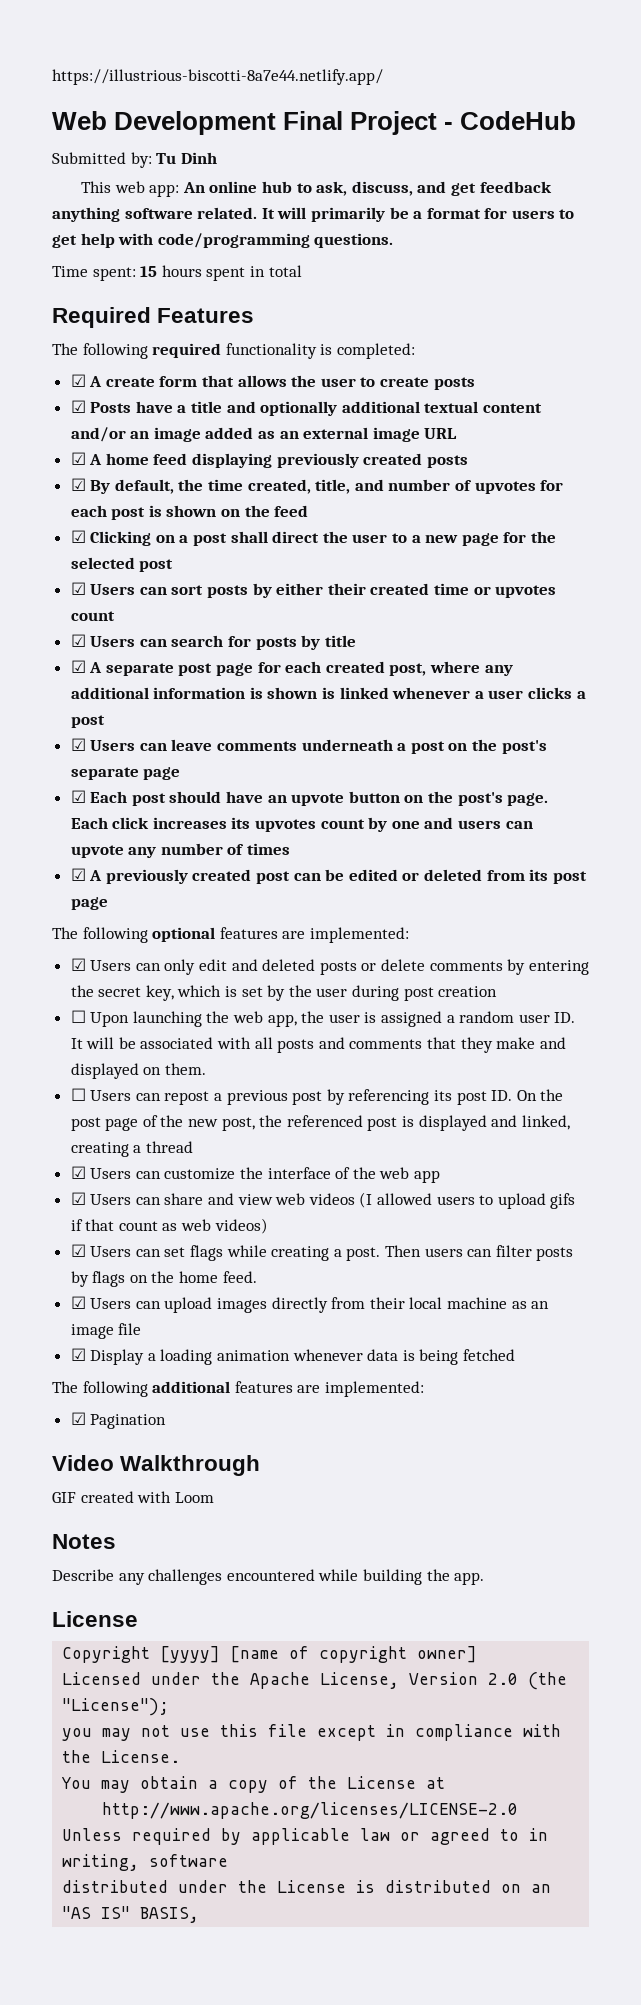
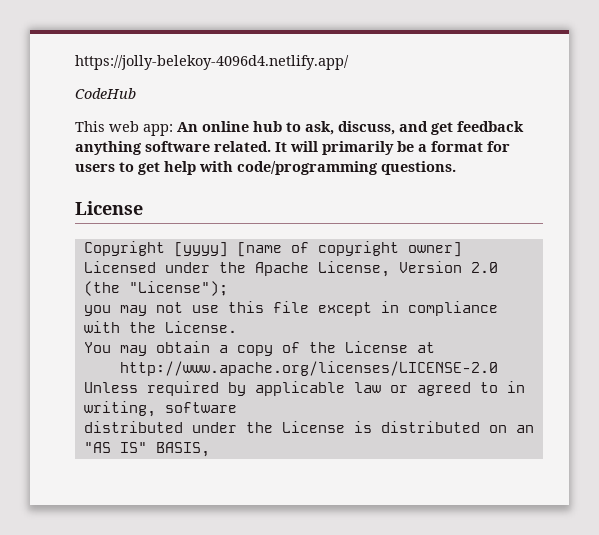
- https://illustrious-biscotti-8a7e44.netlify.app/
- Web Development Final Project - CodeHub
- Submitted by: Tu Dinh
+ https://jolly-belekoy-4096d4.netlify.app/
+ CodeHub
- Time spent: 15 hours spent in total
- Required Features
- The following required functionality is completed:
- ☑ A create form that allows the user to create posts
- ☑ Posts have a title and optionally additional textual content and/or an image added as an external image URL
- ☑ A home feed displaying previously created posts
- ☑ By default, the time created, title, and number of upvotes for each post is shown on the feed
- ☑ Clicking on a post shall direct the user to a new page for the selected post
- ☑ Users can sort posts by either their created time or upvotes count
- ☑ Users can search for posts by title
- ☑ A separate post page for each created post, where any additional information is shown is linked whenever a user clicks a post
- ☑ Users can leave comments underneath a post on the post's separate page
- ☑ Each post should have an upvote button on the post's page. Each click increases its upvotes count by one and users can upvote any number of times
- ☑ A previously created post can be edited or deleted from its post page
- The following optional features are implemented:
- ☑ Users can only edit and deleted posts or delete comments by entering the secret key, which is set by the user during post creation
- ☐ Upon launching the web app, the user is assigned a random user ID. It will be associated with all posts and comments that they make and displayed on them.
- ☐ Users can repost a previous post by referencing its post ID. On the post page of the new post, the referenced post is displayed and linked, creating a thread
- ☑ Users can customize the interface of the web app
- ☑ Users can share and view web videos (I allowed users to upload gifs if that count as web videos)
- ☑ Users can set flags while creating a post. Then users can filter posts by flags on the home feed.
- ☑ Users can upload images directly from their local machine as an image file
- ☑ Display a loading animation whenever data is being fetched
- The following additional features are implemented:
- ☑ Pagination
- Video Walkthrough
- GIF created with Loom
- Notes
- Describe any challenges encountered while building the app.

